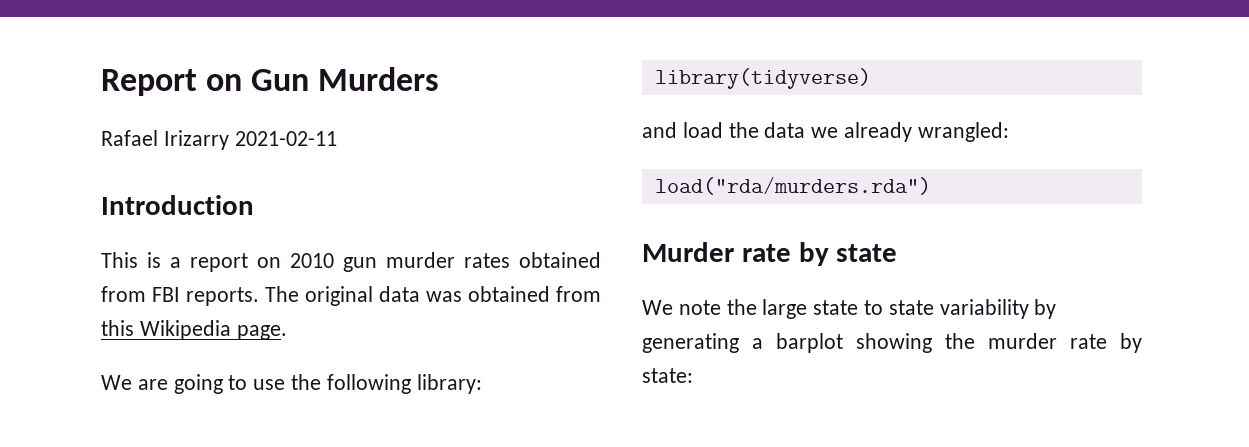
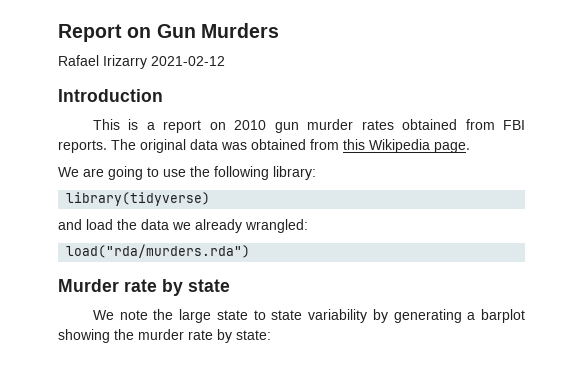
- Rafael Irizarry 2021-02-11
+ Rafael Irizarry 2021-02-12

